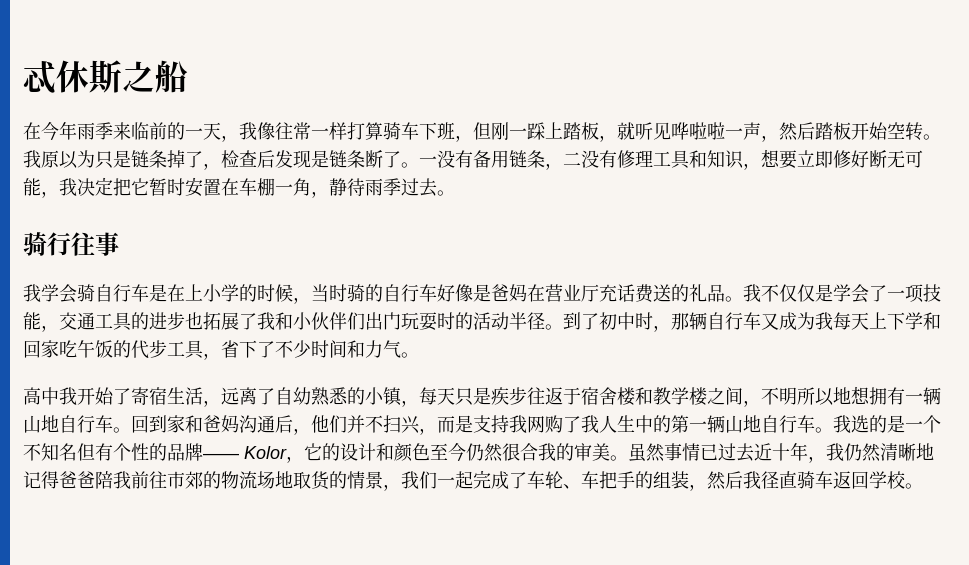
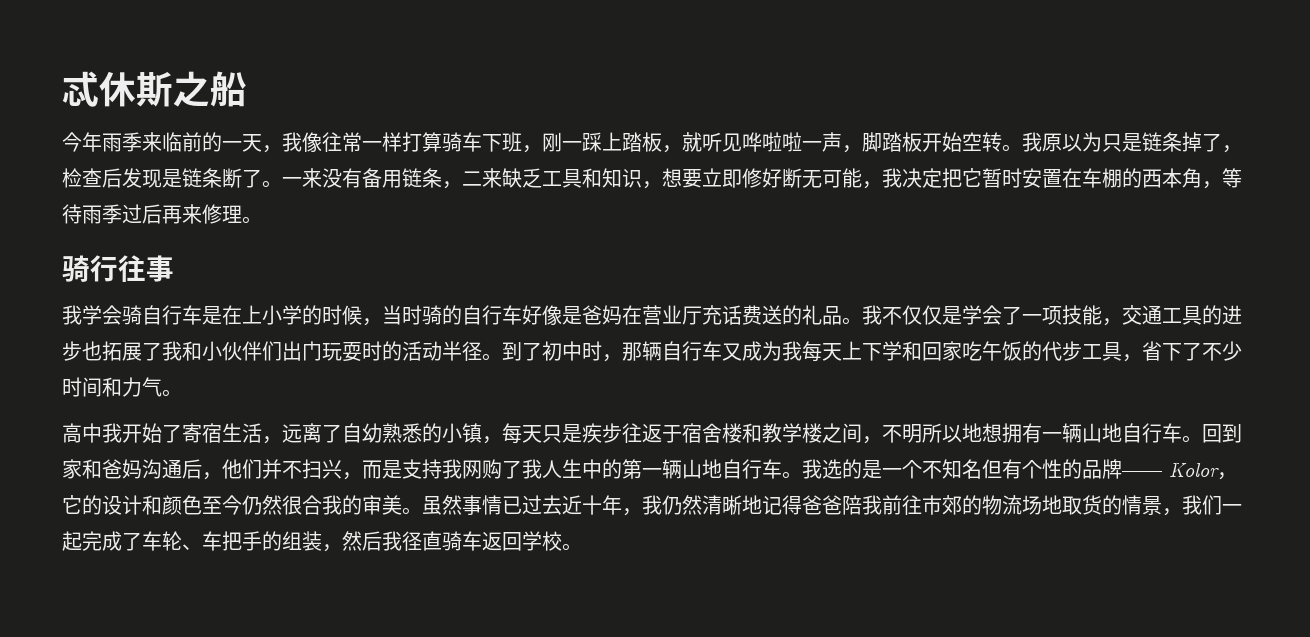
- 在今年雨季来临前的一天，我像往常一样打算骑车下班，但刚一踩上踏板，就听见哗啦啦一声，然后踏板开始空转。
+ 今年雨季来临前的一天，我像往常一样打算骑车下班，刚一踩上踏板，就听见哗啦啦一声，脚踏板开始空转。
- 一没有备用链条，二没有修理工具和知识，想要立即修好断无可能，我决定把它暂时安置在车棚一角，静待雨季过去。
+ 一来没有备用链条，二来缺乏工具和知识，想要立即修好断无可能，我决定把它暂时安置在车棚的西本角，等待雨季过后再来修理。

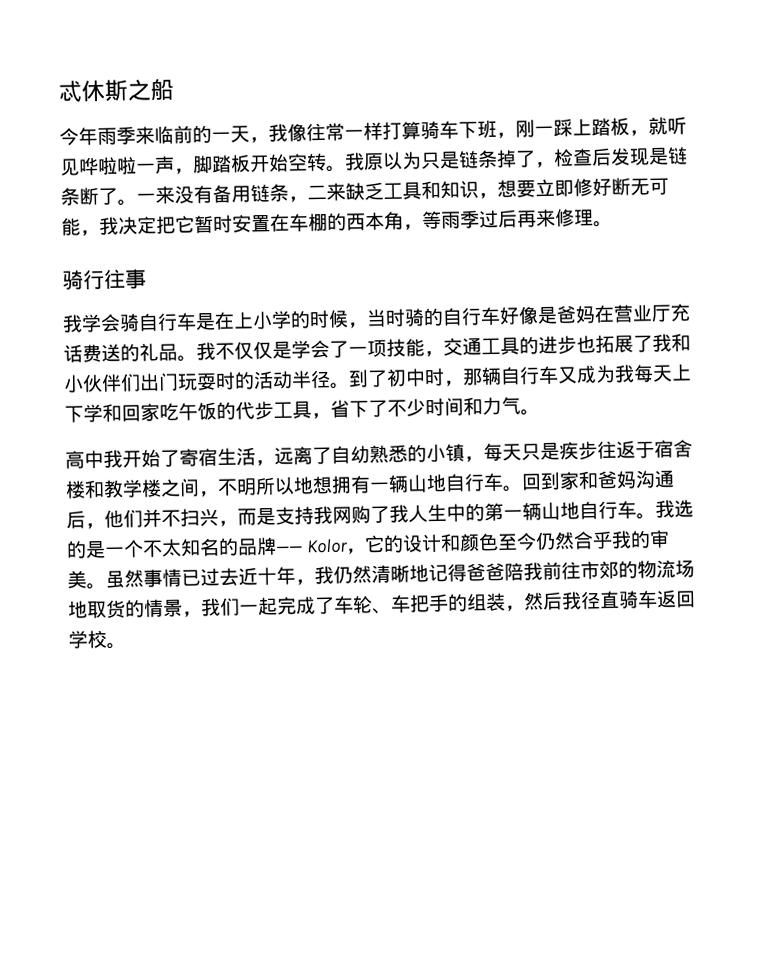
- 一来没有备用链条，二来缺乏工具和知识，想要立即修好断无可能，我决定把它暂时安置在车棚的西本角，等待雨季过后再来修理。
+ 一来没有备用链条，二来缺乏工具和知识，想要立即修好断无可能，我决定把它暂时安置在车棚的西本角，等雨季过后再来修理。
- 我选的是一个不知名但有个性的品牌—— Kolor，它的设计和颜色至今仍然很合我的审美。
+ 我选的是一个不太知名的品牌—— Kolor，它的设计和颜色至今仍然合乎我的审美。

